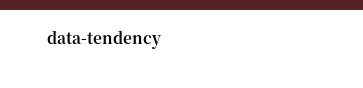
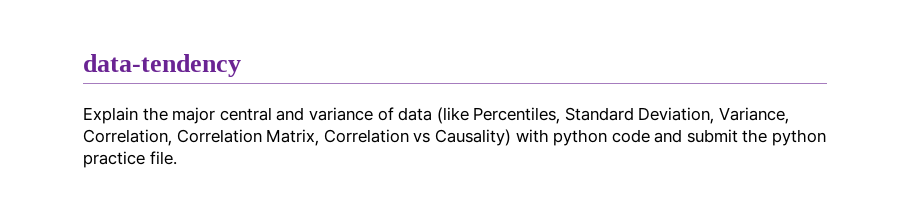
+ Explain the major central and variance of data (like Percentiles, Standard Deviation, Variance, Correlation, Correlation Matrix, Correlation vs Causality) with python code and submit the python practice file.

